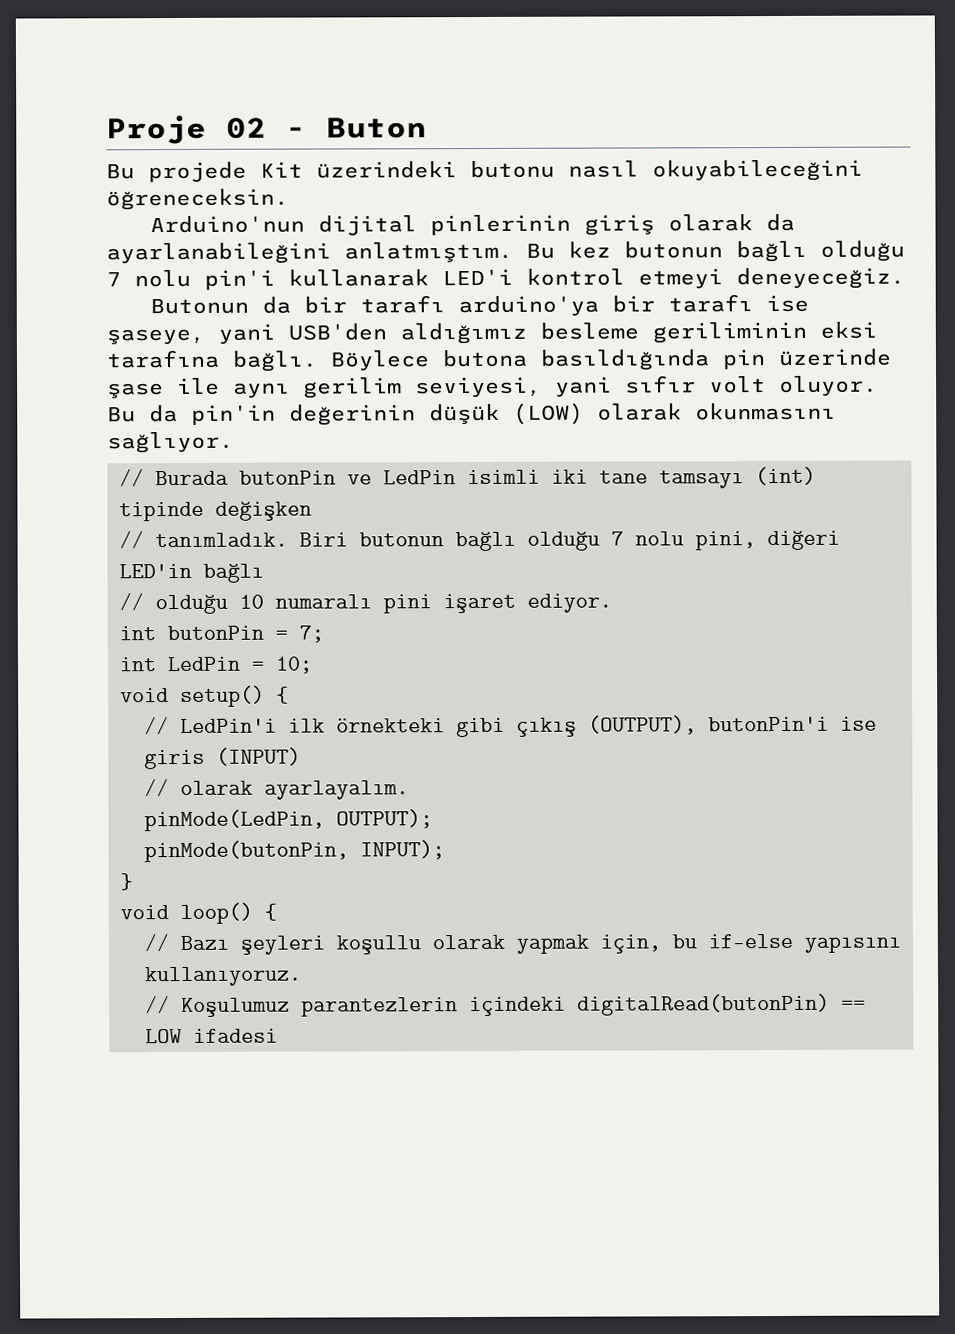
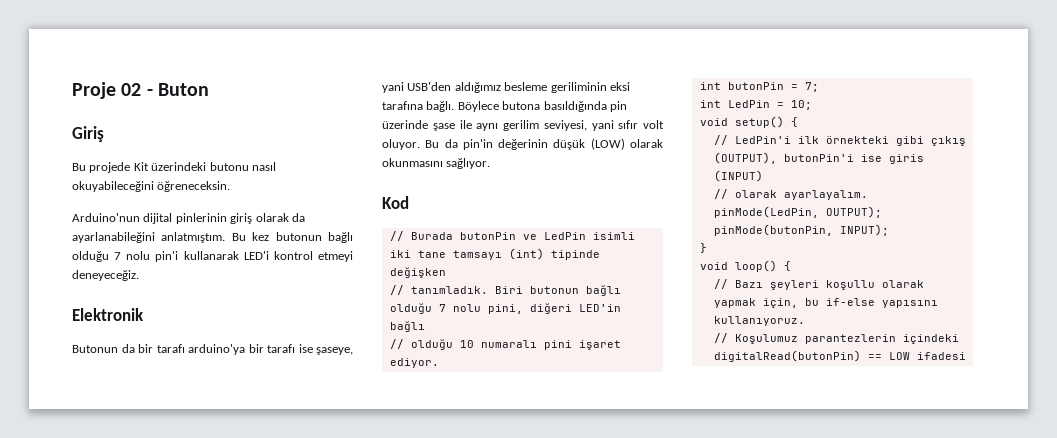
+ Giriş
+ Elektronik
+ Kod

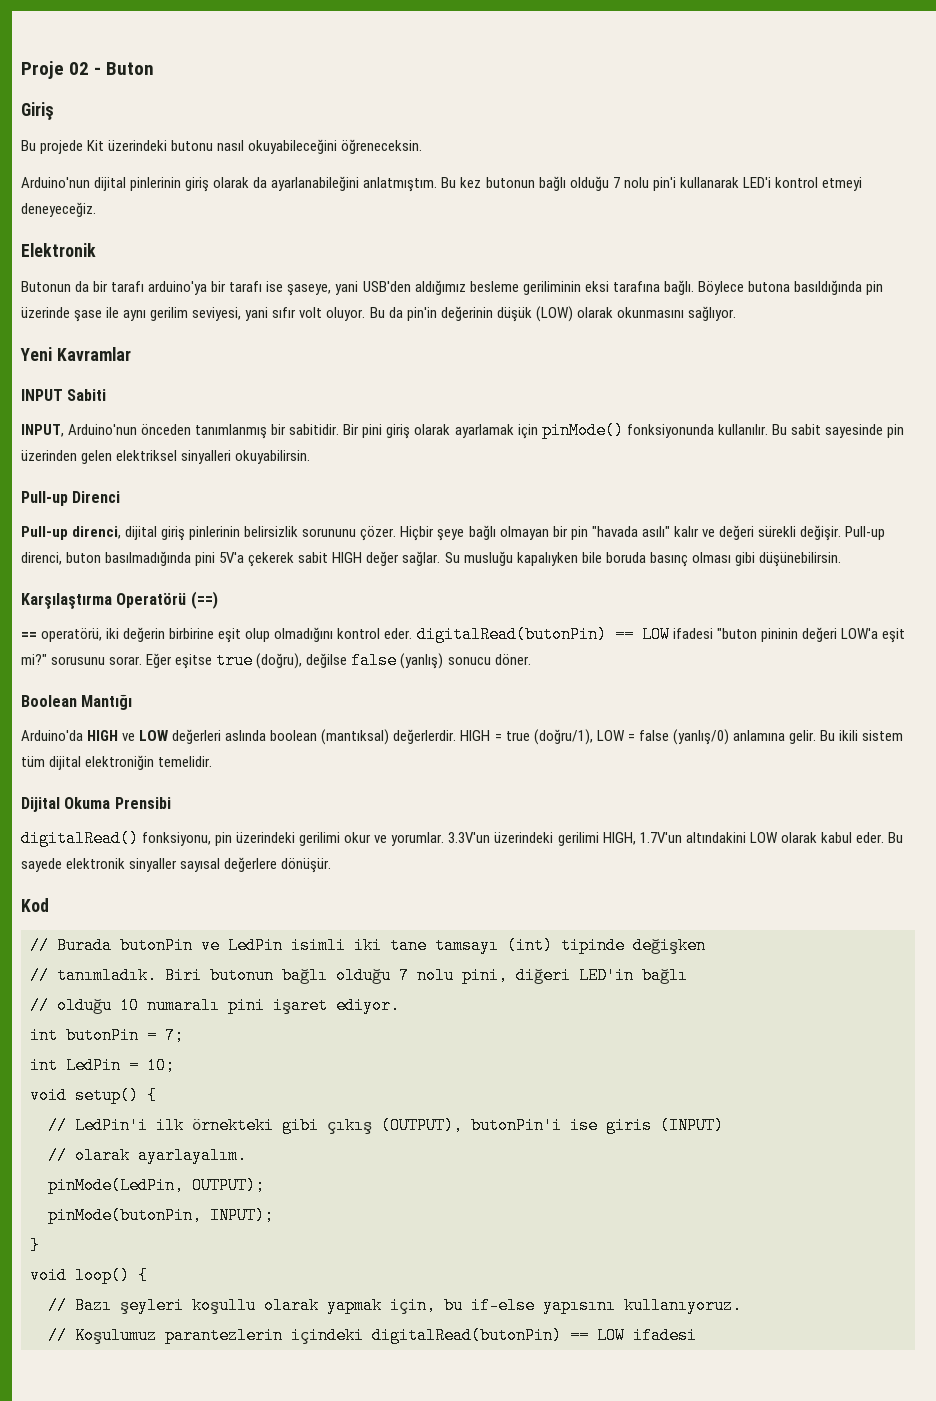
+ Yeni Kavramlar
+ INPUT Sabiti
+ INPUT, Arduino'nun önceden tanımlanmış bir sabitidir. Bir pini giriş olarak ayarlamak için pinMode() fonksiyonunda kullanılır. Bu sabit sayesinde pin üzerinden gelen elektriksel sinyalleri okuyabilirsin.
+ Pull-up Direnci
+ Pull-up direnci, dijital giriş pinlerinin belirsizlik sorununu çözer. Hiçbir şeye bağlı olmayan bir pin "havada asılı" kalır ve değeri sürekli değişir. Pull-up direnci, buton basılmadığında pini 5V'a çekerek sabit HIGH değer sağlar. Su musluğu kapalıyken bile boruda basınç olması gibi düşünebilirsin.
+ Karşılaştırma Operatörü (==)
+ == operatörü, iki değerin birbirine eşit olup olmadığını kontrol eder. digitalRead(butonPin) == LOW ifadesi "buton pininin değeri LOW'a eşit mi?" sorusunu sorar. Eğer eşitse true (doğru), değilse false (yanlış) sonucu döner.
+ Boolean Mantığı
+ Arduino'da HIGH ve LOW değerleri aslında boolean (mantıksal) değerlerdir. HIGH = true (doğru/1), LOW = false (yanlış/0) anlamına gelir. Bu ikili sistem tüm dijital elektroniğin temelidir.
+ Dijital Okuma Prensibi
+ digitalRead() fonksiyonu, pin üzerindeki gerilimi okur ve yorumlar. 3.3V'un üzerindeki gerilimi HIGH, 1.7V'un altındakini LOW olarak kabul eder. Bu sayede elektronik sinyaller sayısal değerlere dönüşür.

